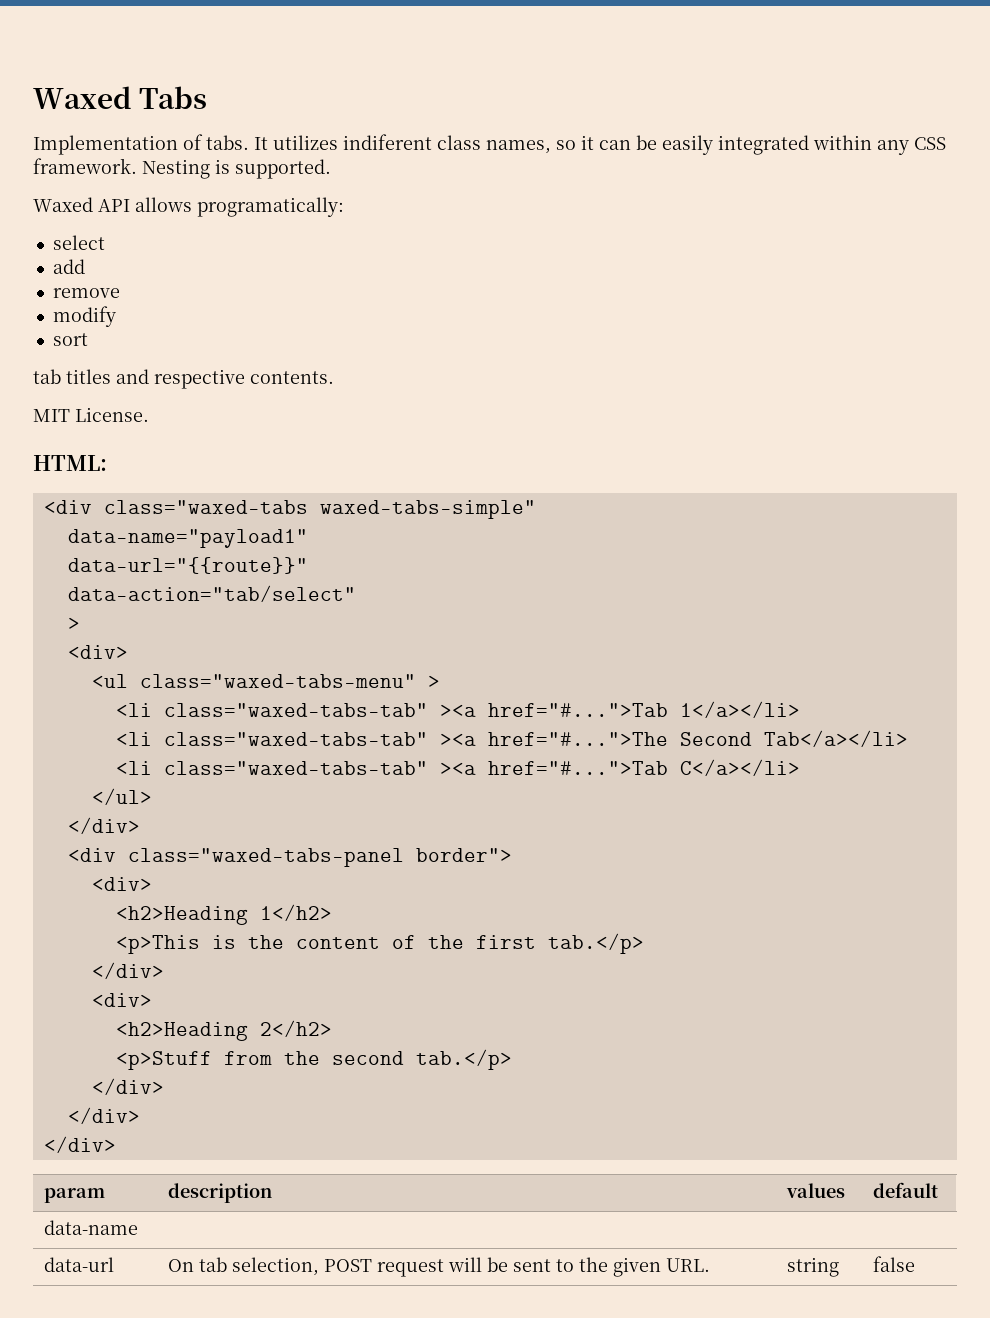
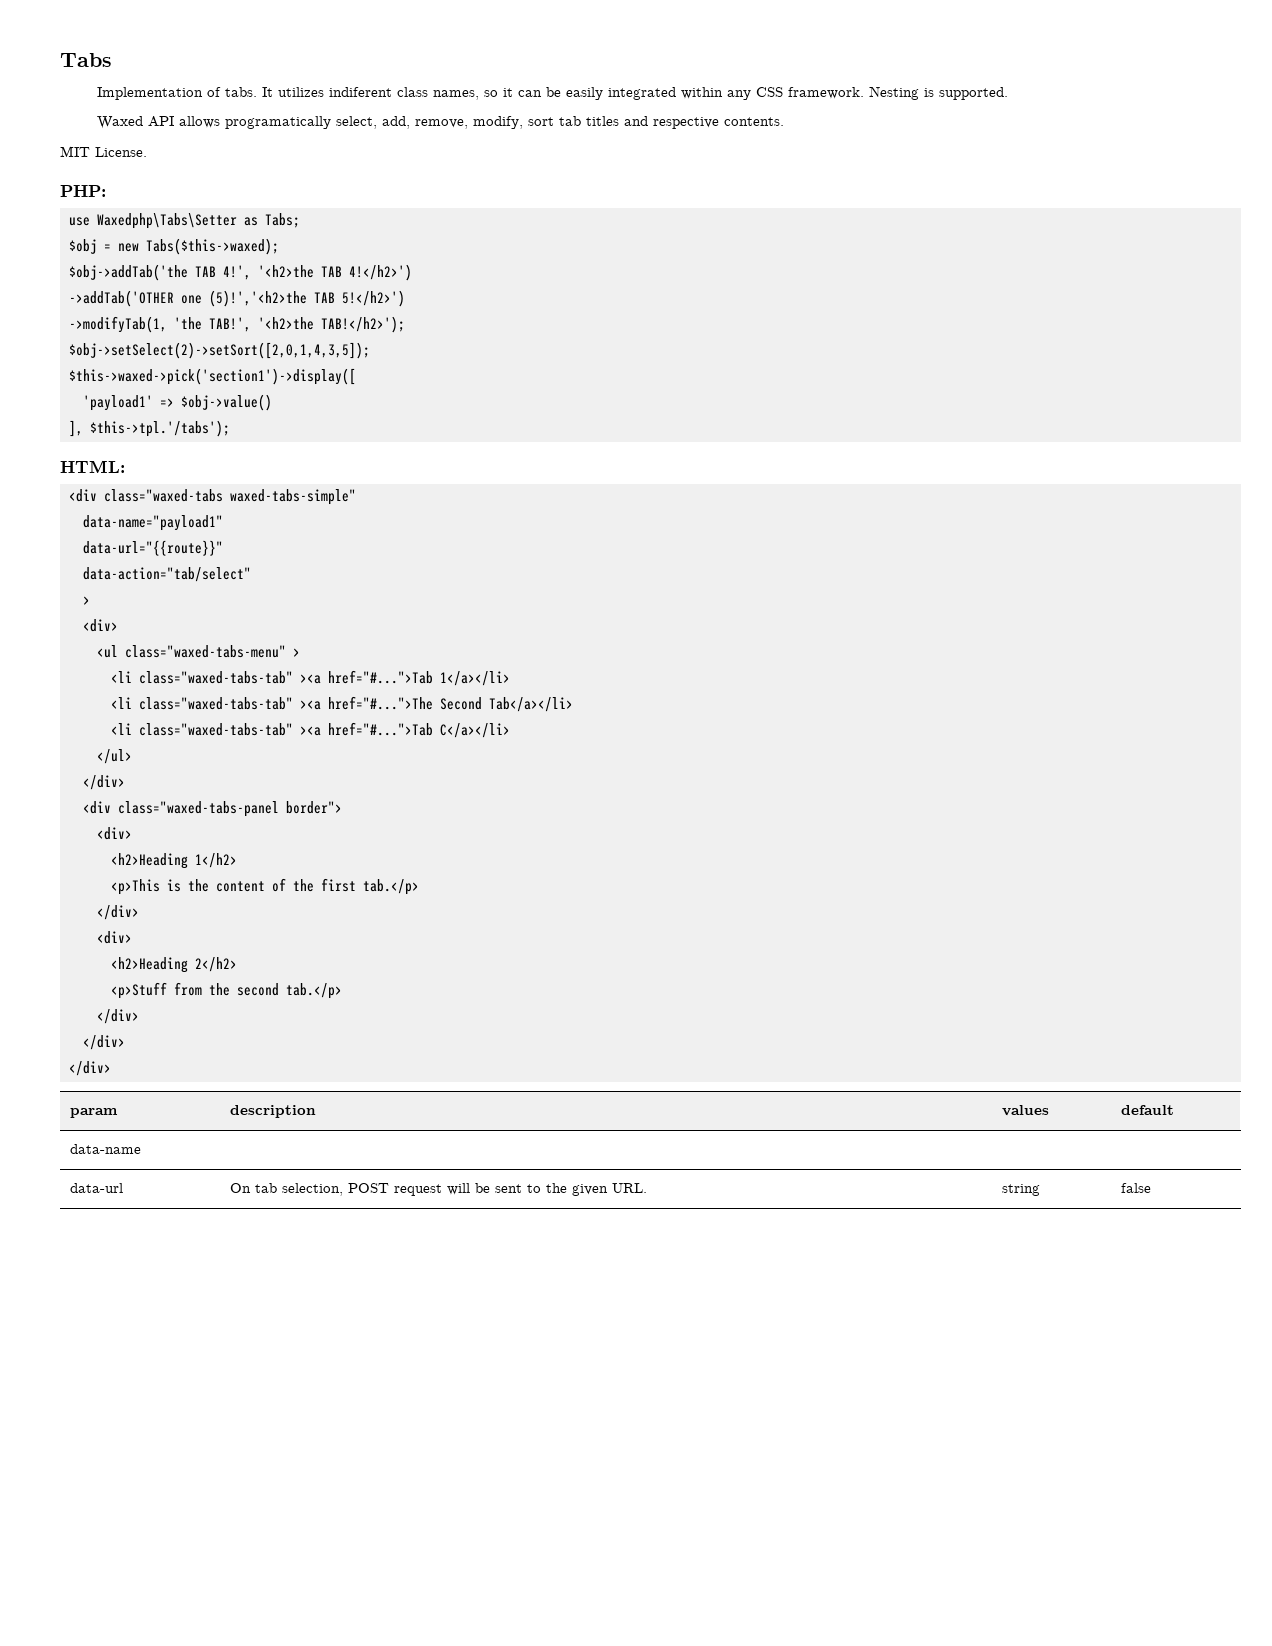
- Waxed Tabs
+ Tabs
- Waxed API allows programatically:
- select
- add
- remove
- modify
- sort
- tab titles and respective contents.
+ Waxed API allows programatically select, add, remove, modify, sort tab titles and respective contents.
+ PHP:
+ use Waxedphp\Tabs\Setter as Tabs;
+ $obj = new Tabs($this->waxed);
+ $obj->addTab('the TAB 4!', '<h2>the TAB 4!</h2>')
+ ->addTab('OTHER one (5)!','<h2>the TAB 5!</h2>')
+ ->modifyTab(1, 'the TAB!', '<h2>the TAB!</h2>');
+ $obj->setSelect(2)->setSort([2,0,1,4,3,5]);
+ $this->waxed->pick('section1')->display([
+ 'payload1' => $obj->value()
+ ], $this->tpl.'/tabs');

